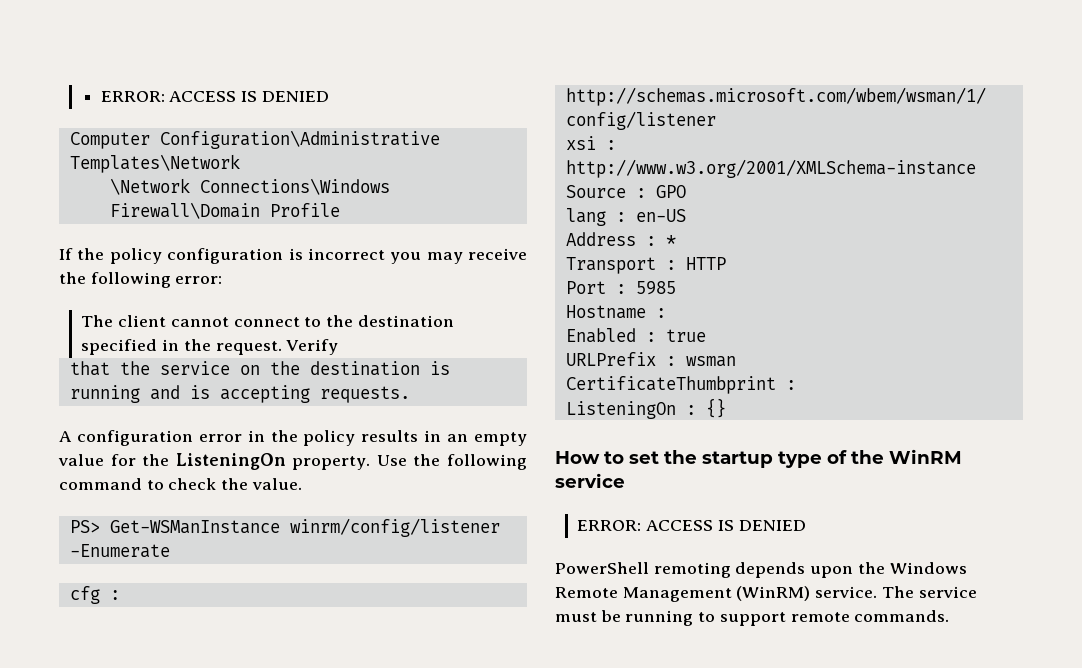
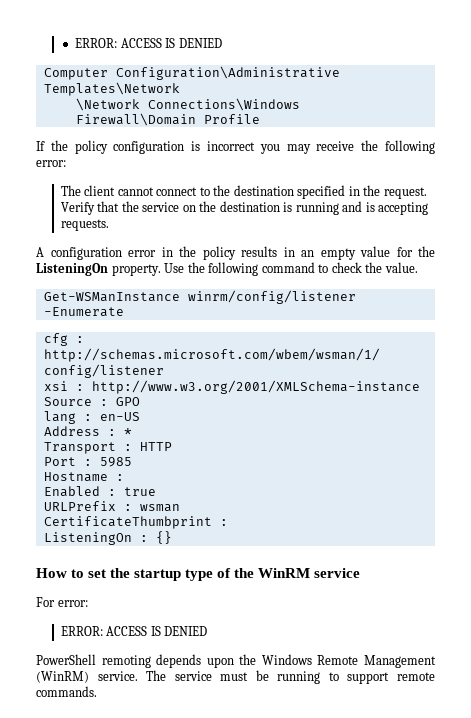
- Verify
- that the service on the destination is running and is accepting requests.
+ Verify that the service on the destination is running and is accepting requests.
- PS> Get-WSManInstance winrm/config/listener -Enumerate
+ Get-WSManInstance winrm/config/listener -Enumerate
+ For error:

